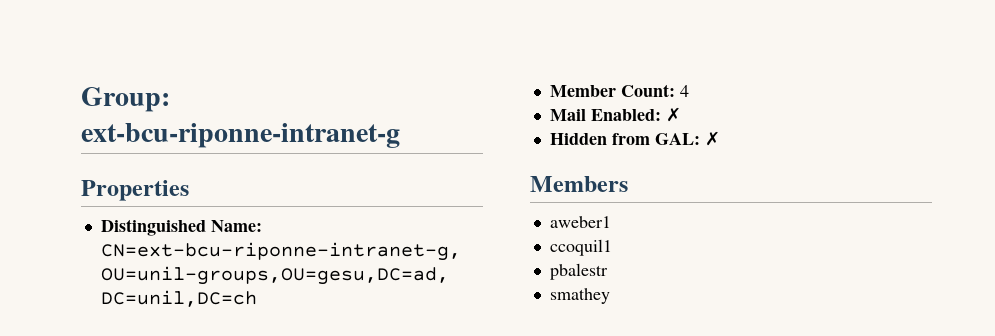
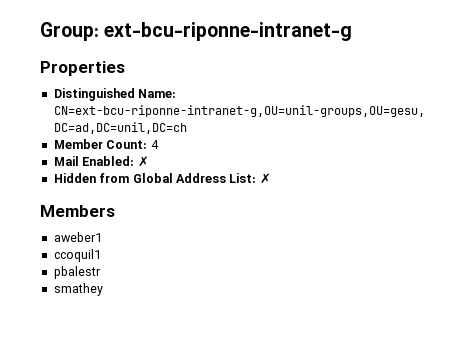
- Hidden from GAL: ✗
+ Hidden from Global Address List: ✗

